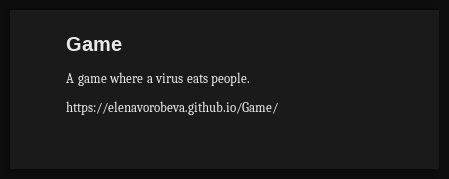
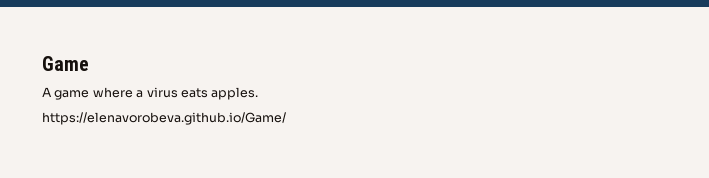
- A game where a virus eats people.
+ A game where a virus eats apples.

